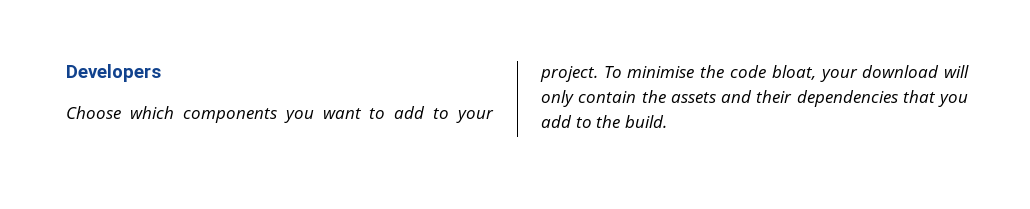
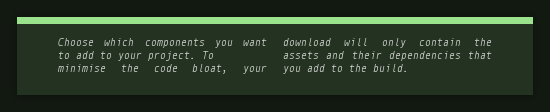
- Developers

